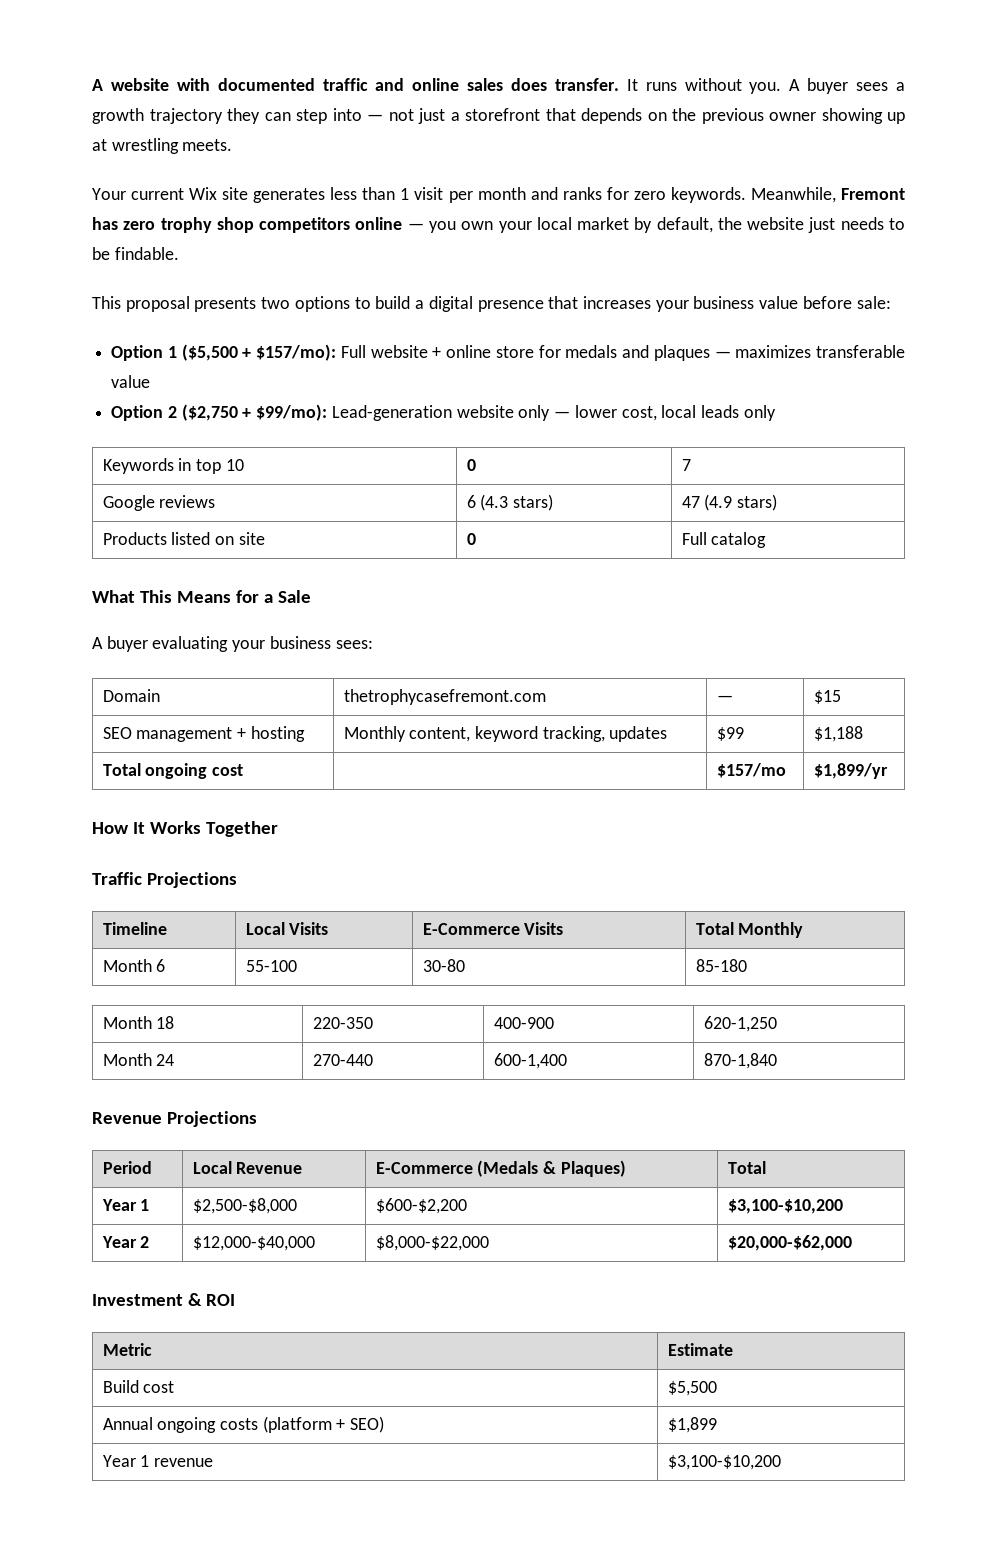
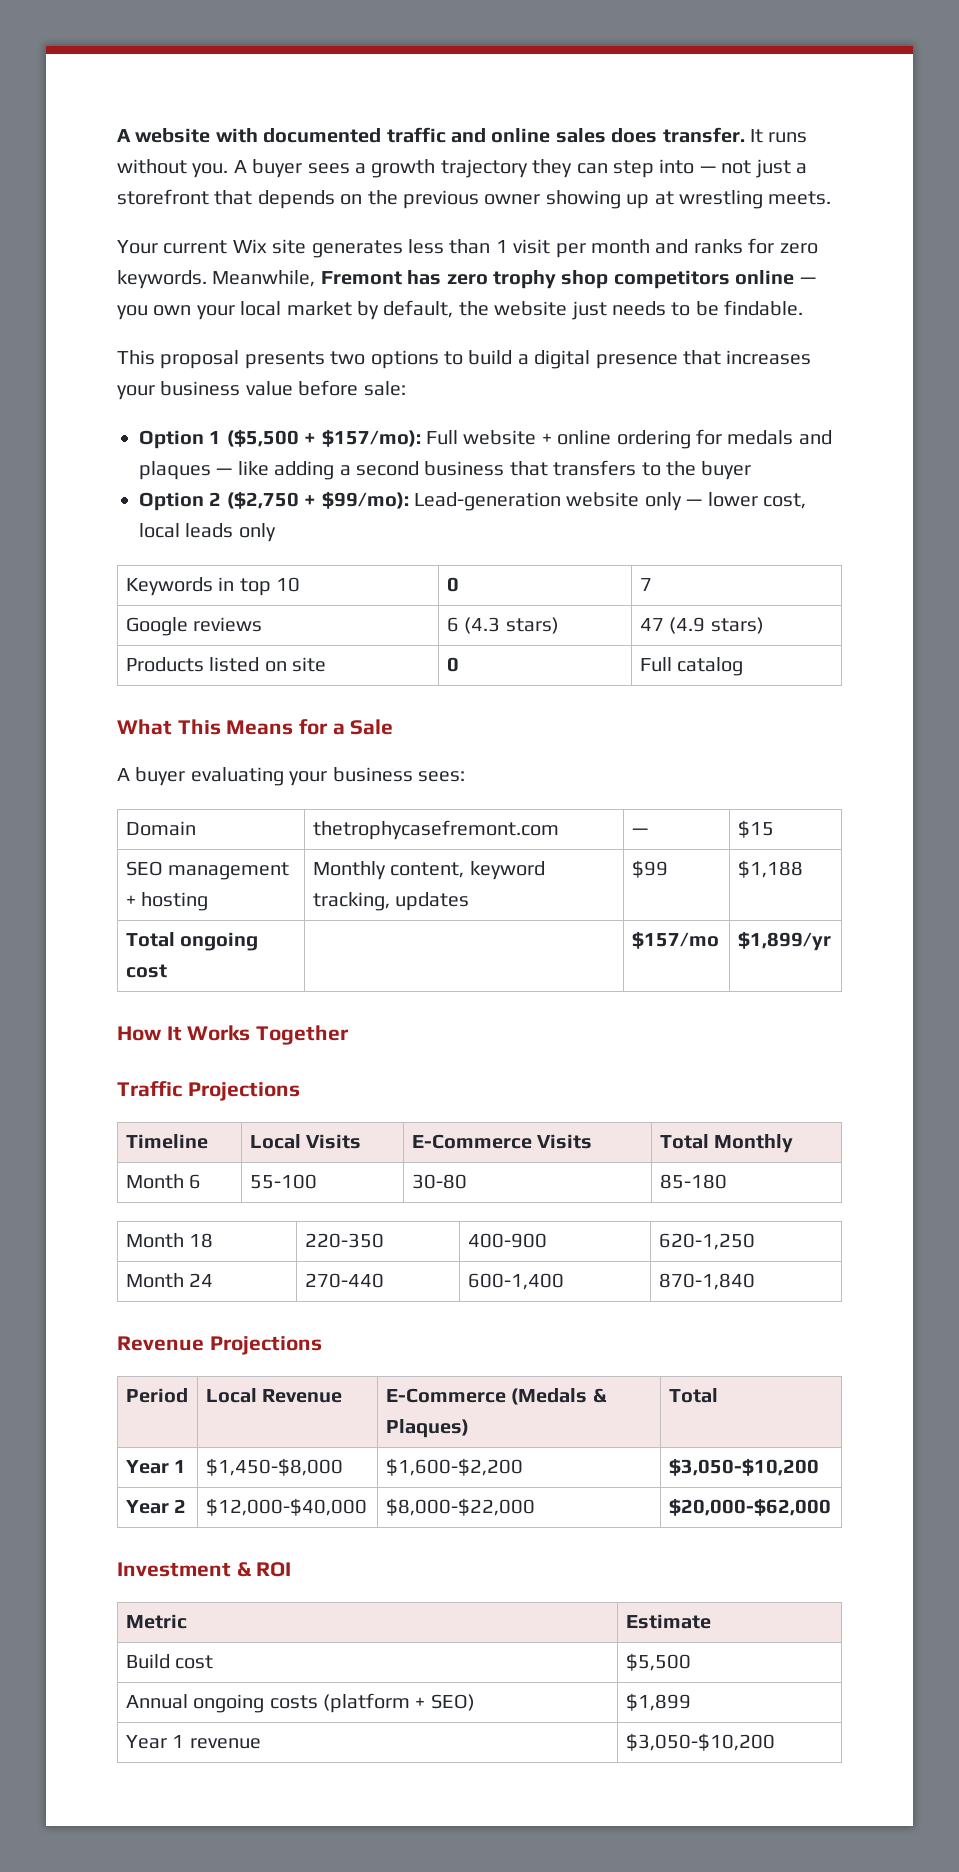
- Option 1 ($5,500 + $157/mo): Full website + online store for medals and plaques — maximizes transferable value
+ Option 1 ($5,500 + $157/mo): Full website + online ordering for medals and plaques — like adding a second business that transfers to the buyer
- Year 1 | $2,500-$8,000 | $600-$2,200 | $3,100-$10,200
+ Year 1 | $1,450-$8,000 | $1,600-$2,200 | $3,050-$10,200
- Year 1 revenue | $3,100-$10,200
+ Year 1 revenue | $3,050-$10,200

